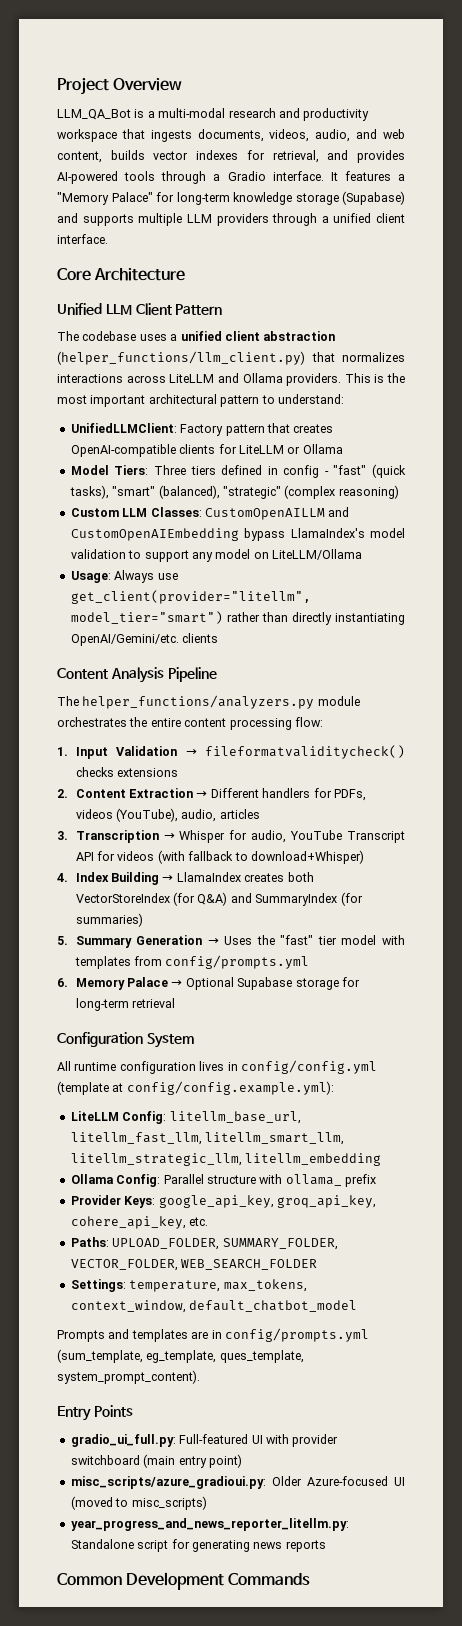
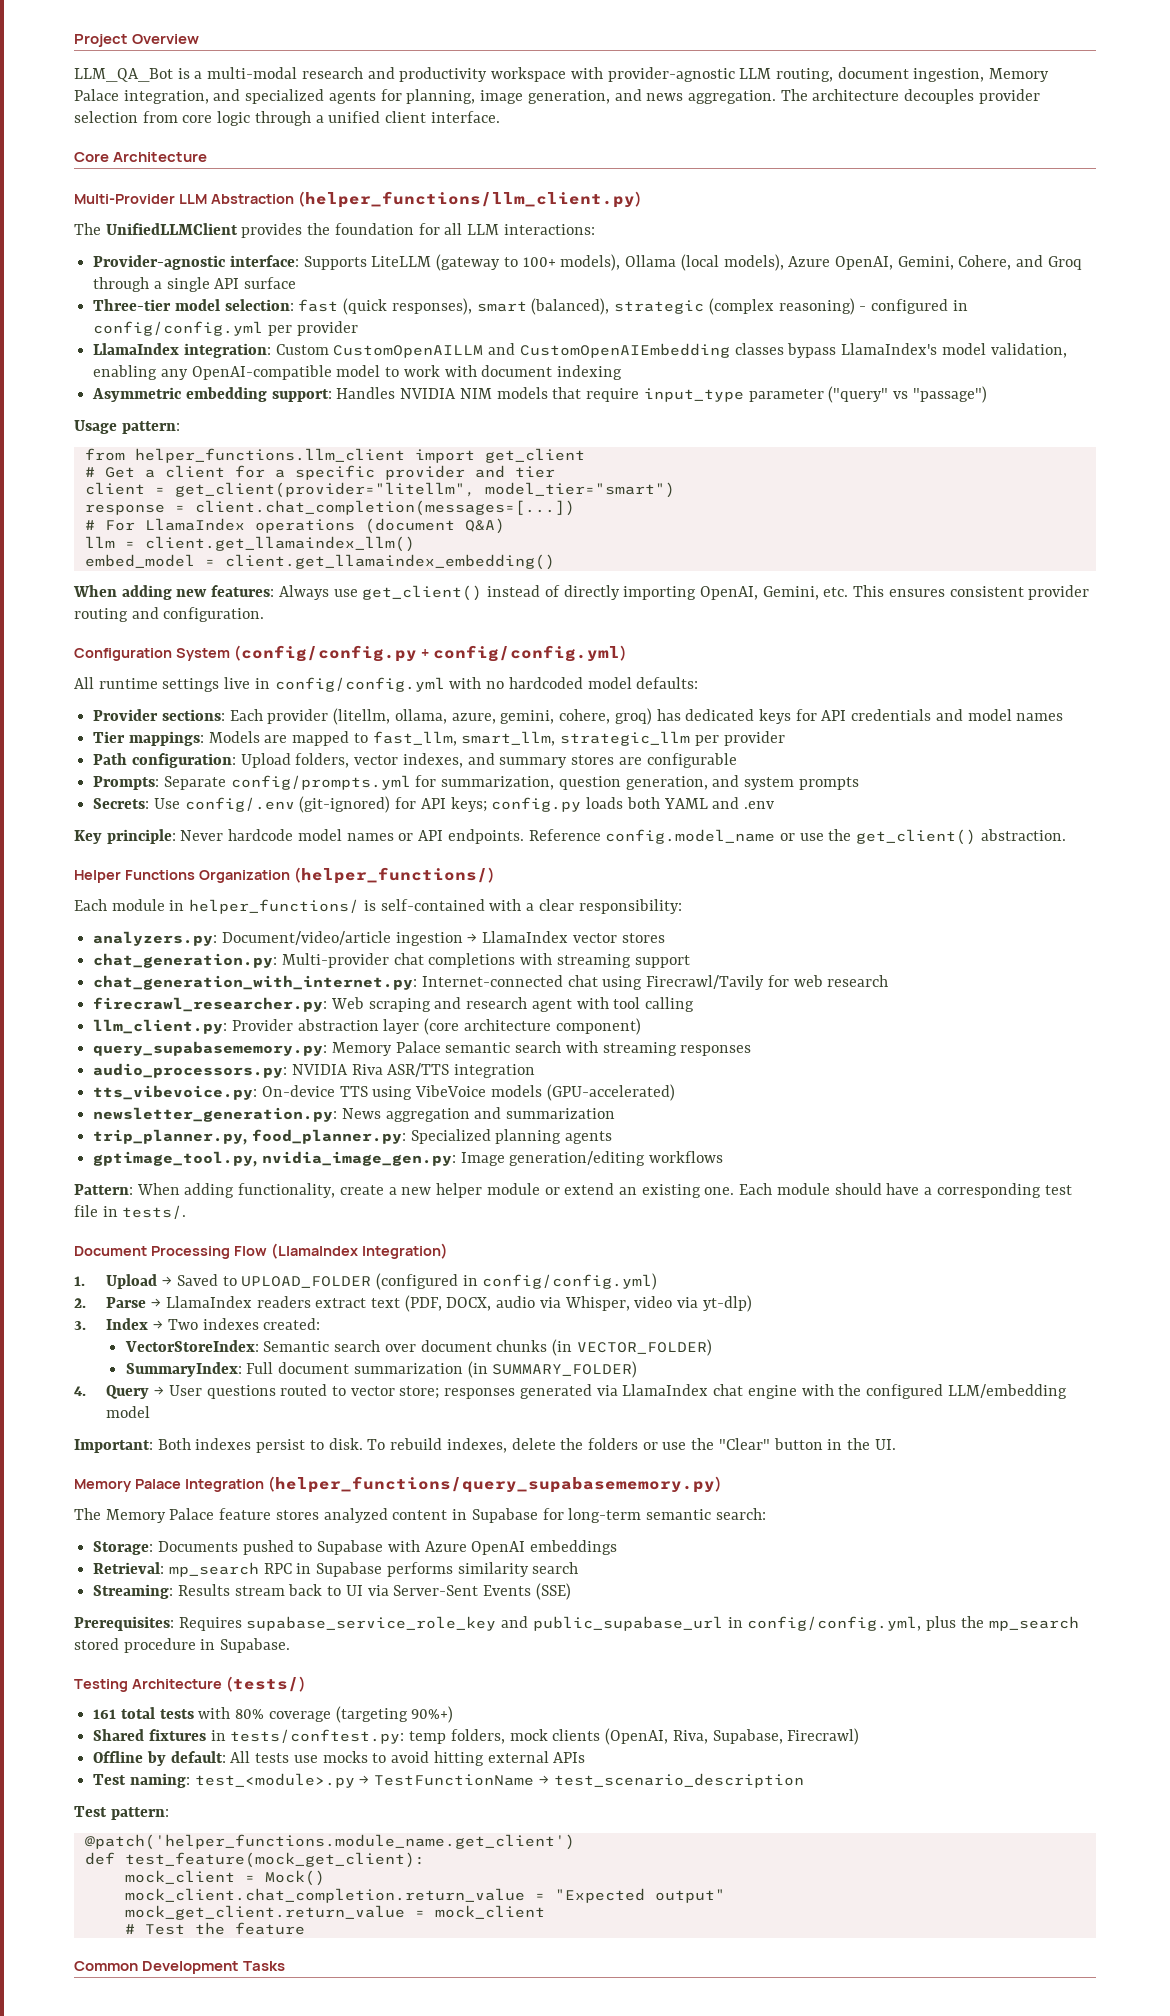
- LLM_QA_Bot is a multi-modal research and productivity workspace that ingests documents, videos, audio, and web content, builds vector indexes for retrieval, and provides AI-powered tools through a Gradio interface. It features a "Memory Palace" for long-term knowledge storage (Supabase) and supports multiple LLM providers through a unified client interface.
+ LLM_QA_Bot is a multi-modal research and productivity workspace with provider-agnostic LLM routing, document ingestion, Memory Palace integration, and specialized agents for planning, image generation, and news aggregation. The architecture decouples provider selection from core logic through a unified client interface.
- Unified LLM Client Pattern
- The codebase uses a unified client abstraction (helper_functions/llm_client.py) that normalizes interactions across LiteLLM and Ollama providers. This is the most important architectural pattern to understand:
- UnifiedLLMClient: Factory pattern that creates OpenAI-compatible clients for LiteLLM or Ollama
- Model Tiers: Three tiers defined in config - "fast" (quick tasks), "smart" (balanced), "strategic" (complex reasoning)
- Custom LLM Classes: CustomOpenAILLM and CustomOpenAIEmbedding bypass LlamaIndex's model validation to support any model on LiteLLM/Ollama
- Usage: Always use get_client(provider="litellm", model_tier="smart") rather than directly instantiating OpenAI/Gemini/etc. clients
- Content Analysis Pipeline
- The helper_functions/analyzers.py module orchestrates the entire content processing flow:
- 1. Input Validation → fileformatvaliditycheck() checks extensions
- 2. Content Extraction → Different handlers for PDFs, videos (YouTube), audio, articles
- 3. Transcription → Whisper for audio, YouTube Transcript API for videos (with fallback to download+Whisper)
- 4. Index Building → LlamaIndex creates both VectorStoreIndex (for Q&A) and SummaryIndex (for summaries)
- 5. Summary Generation → Uses the "fast" tier model with templates from config/prompts.yml
- 6. Memory Palace → Optional Supabase storage for long-term retrieval
- Configuration System
- All runtime configuration lives in config/config.yml (template at config/config.example.yml):
- LiteLLM Config: litellm_base_url, litellm_fast_llm, litellm_smart_llm, litellm_strategic_llm, litellm_embedding
- Ollama Config: Parallel structure with ollama_ prefix
- Provider Keys: google_api_key, groq_api_key, cohere_api_key, etc.
- Paths: UPLOAD_FOLDER, SUMMARY_FOLDER, VECTOR_FOLDER, WEB_SEARCH_FOLDER
- Settings: temperature, max_tokens, context_window, default_chatbot_model
- Prompts and templates are in config/prompts.yml (sum_template, eg_template, ques_template, system_prompt_content).
- Entry Points
- gradio_ui_full.py: Full-featured UI with provider switchboard (main entry point)
- misc_scripts/azure_gradioui.py: Older Azure-focused UI (moved to misc_scripts)
- year_progress_and_news_reporter_litellm.py: Standalone script for generating news reports
+ Multi-Provider LLM Abstraction (helper_functions/llm_client.py)
+ The UnifiedLLMClient provides the foundation for all LLM interactions:
+ Provider-agnostic interface: Supports LiteLLM (gateway to 100+ models), Ollama (local models), Azure OpenAI, Gemini, Cohere, and Groq through a single API surface
+ Three-tier model selection: fast (quick responses), smart (balanced), strategic (complex reasoning) - configured in config/config.yml per provider
+ LlamaIndex integration: Custom CustomOpenAILLM and CustomOpenAIEmbedding classes bypass LlamaIndex's model validation, enabling any OpenAI-compatible model to work with document indexing
+ Asymmetric embedding support: Handles NVIDIA NIM models that require input_type parameter ("query" vs "passage")
+ Usage pattern:
+ from helper_functions.llm_client import get_client
+ # Get a client for a specific provider and tier
+ client = get_client(provider="litellm", model_tier="smart")
+ response = client.chat_completion(messages=[...])
+ # For LlamaIndex operations (document Q&A)
+ llm = client.get_llamaindex_llm()
+ embed_model = client.get_llamaindex_embedding()
+ When adding new features: Always use get_client() instead of directly importing OpenAI, Gemini, etc. This ensures consistent provider routing and configuration.
+ Configuration System (config/config.py + config/config.yml)
+ All runtime settings live in config/config.yml with no hardcoded model defaults:
+ Provider sections: Each provider (litellm, ollama, azure, gemini, cohere, groq) has dedicated keys for API credentials and model names
+ Tier mappings: Models are mapped to fast_llm, smart_llm, strategic_llm per provider
+ Path configuration: Upload folders, vector indexes, and summary stores are configurable
+ Prompts: Separate config/prompts.yml for summarization, question generation, and system prompts
+ Secrets: Use config/.env (git-ignored) for API keys; config.py loads both YAML and .env
+ Key principle: Never hardcode model names or API endpoints. Reference config.model_name or use the get_client() abstraction.
+ Helper Functions Organization (helper_functions/)
+ Each module in helper_functions/ is self-contained with a clear responsibility:
+ analyzers.py: Document/video/article ingestion → LlamaIndex vector stores
+ chat_generation.py: Multi-provider chat completions with streaming support
+ chat_generation_with_internet.py: Internet-connected chat using Firecrawl/Tavily for web research
+ firecrawl_researcher.py: Web scraping and research agent with tool calling
+ llm_client.py: Provider abstraction layer (core architecture component)
+ query_supabasememory.py: Memory Palace semantic search with streaming responses
+ audio_processors.py: NVIDIA Riva ASR/TTS integration
+ tts_vibevoice.py: On-device TTS using VibeVoice models (GPU-accelerated)
+ newsletter_generation.py: News aggregation and summarization
+ trip_planner.py, food_planner.py: Specialized planning agents
+ gptimage_tool.py, nvidia_image_gen.py: Image generation/editing workflows
+ Pattern: When adding functionality, create a new helper module or extend an existing one. Each module should have a corresponding test file in tests/.
+ Document Processing Flow (LlamaIndex Integration)
+ 1. Upload → Saved to UPLOAD_FOLDER (configured in config/config.yml)
+ 2. Parse → LlamaIndex readers extract text (PDF, DOCX, audio via Whisper, video via yt-dlp)
+ 3. Index → Two indexes created:
+ VectorStoreIndex: Semantic search over document chunks (in VECTOR_FOLDER)
+ SummaryIndex: Full document summarization (in SUMMARY_FOLDER)
+ 4. Query → User questions routed to vector store; responses generated via LlamaIndex chat engine with the configured LLM/embedding model
+ Important: Both indexes persist to disk. To rebuild indexes, delete the folders or use the "Clear" button in the UI.
+ Memory Palace Integration (helper_functions/query_supabasememory.py)
+ The Memory Palace feature stores analyzed content in Supabase for long-term semantic search:
+ Storage: Documents pushed to Supabase with Azure OpenAI embeddings
+ Retrieval: mp_search RPC in Supabase performs similarity search
+ Streaming: Results stream back to UI via Server-Sent Events (SSE)
+ Prerequisites: Requires supabase_service_role_key and public_supabase_url in config/config.yml, plus the mp_search stored procedure in Supabase.
+ Testing Architecture (tests/)
+ 161 total tests with 80% coverage (targeting 90%+)
+ Shared fixtures in tests/conftest.py: temp folders, mock clients (OpenAI, Riva, Supabase, Firecrawl)
+ Offline by default: All tests use mocks to avoid hitting external APIs
+ Test naming: test_<module>.py → TestFunctionName → test_scenario_description
+ Test pattern:
+ @patch('helper_functions.module_name.get_client')
+ def test_feature(mock_get_client):
+ mock_client = Mock()
+ mock_client.chat_completion.return_value = "Expected output"
+ mock_get_client.return_value = mock_client
+ # Test the feature
- Common Development Commands
+ Common Development Tasks

